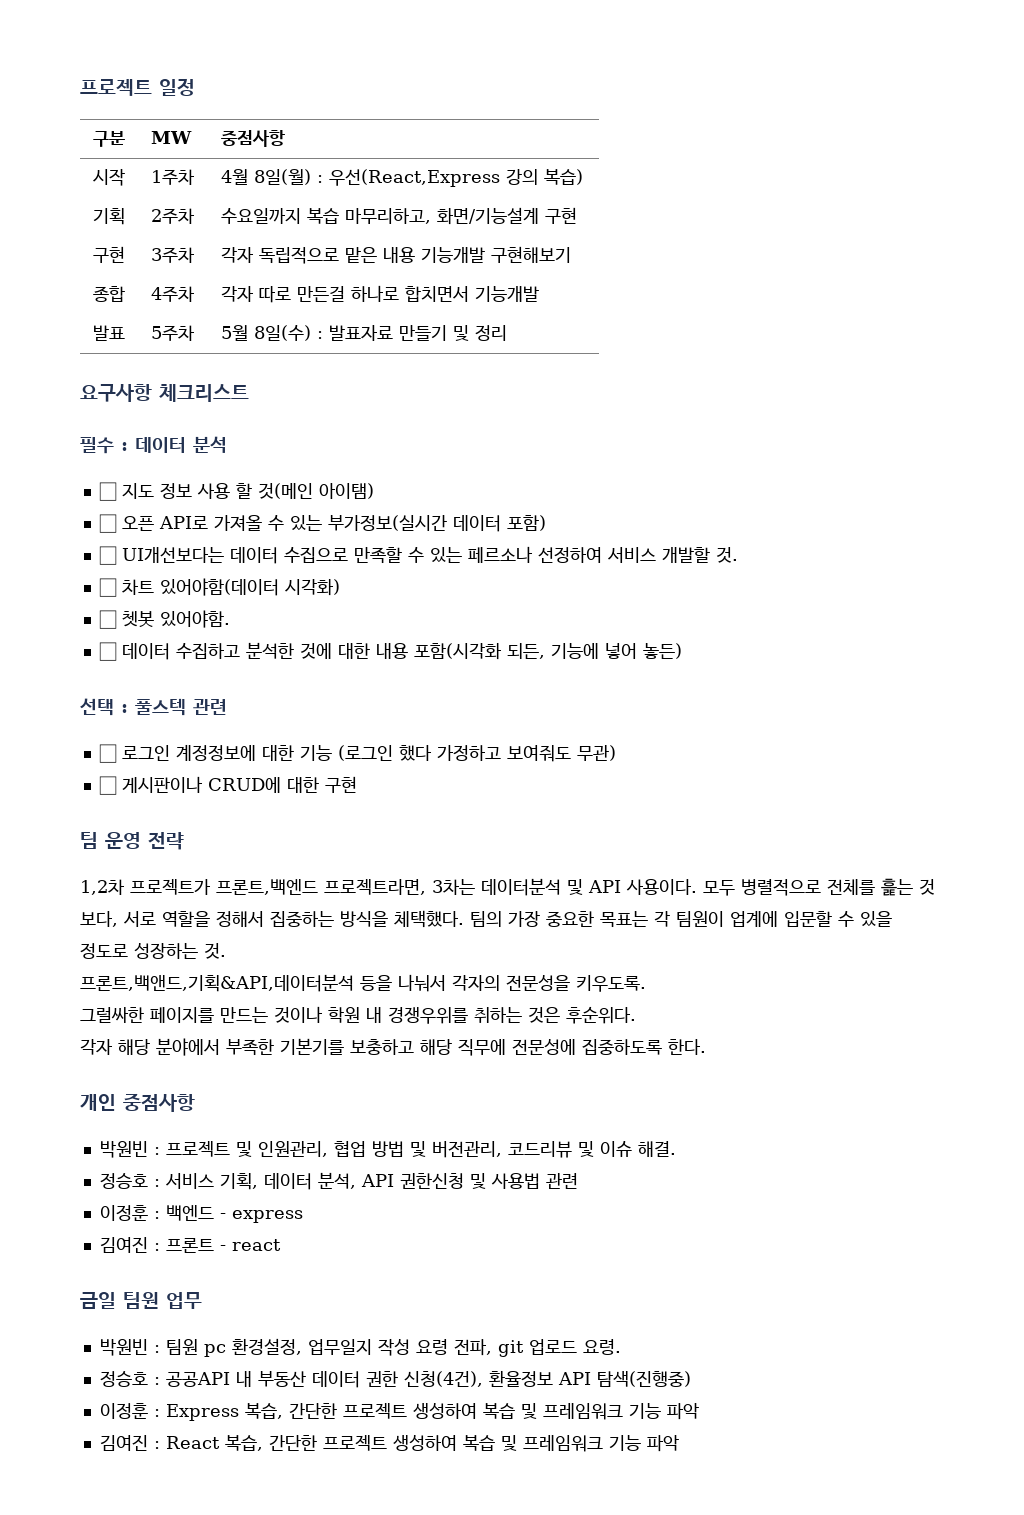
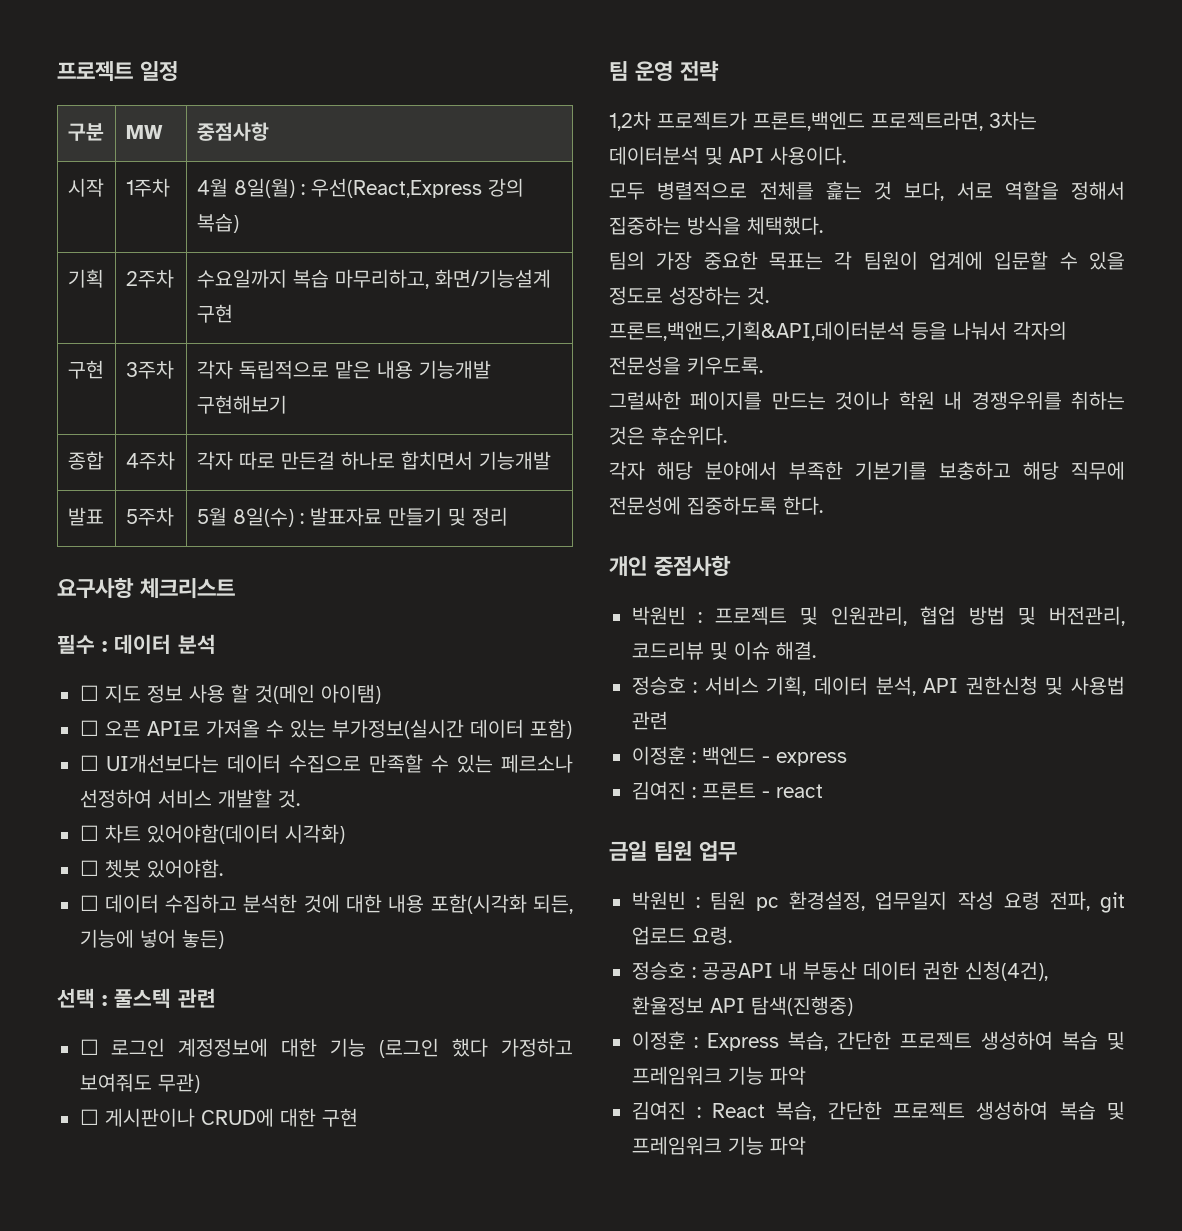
- 1,2차 프로젝트가 프론트,백엔드 프로젝트라면, 3차는 데이터분석 및 API 사용이다. 모두 병렬적으로 전체를 흝는 것 보다, 서로 역할을 정해서 집중하는 방식을 체택했다. 팀의 가장 중요한 목표는 각 팀원이 업계에 입문할 수 있을 정도로 성장하는 것.
+ 1,2차 프로젝트가 프론트,백엔드 프로젝트라면, 3차는 데이터분석 및 API 사용이다.
+ 모두 병렬적으로 전체를 흝는 것 보다, 서로 역할을 정해서 집중하는 방식을 체택했다.
+ 팀의 가장 중요한 목표는 각 팀원이 업계에 입문할 수 있을 정도로 성장하는 것.

